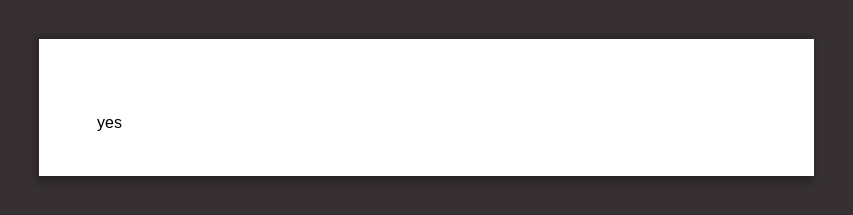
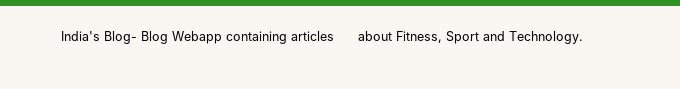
- yes
+ India's Blog- Blog Webapp containing articles about Fitness, Sport and Technology.

